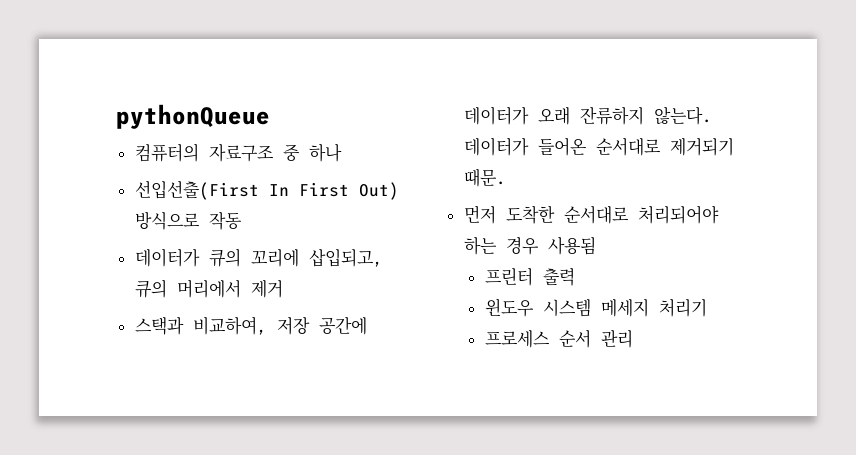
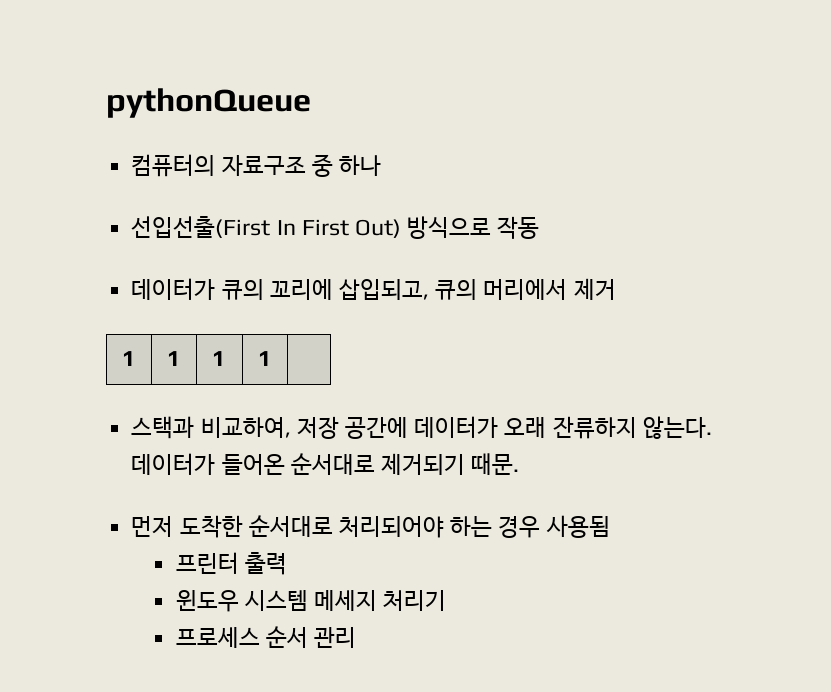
+ 1 | 1 | 1 | 1 |

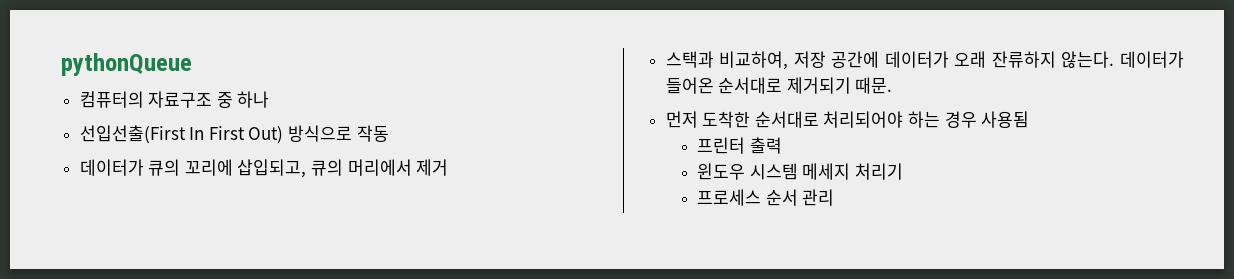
- 1 | 1 | 1 | 1 |

